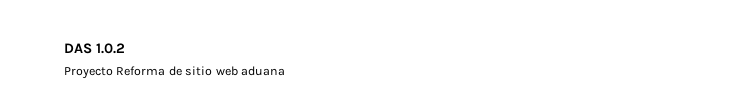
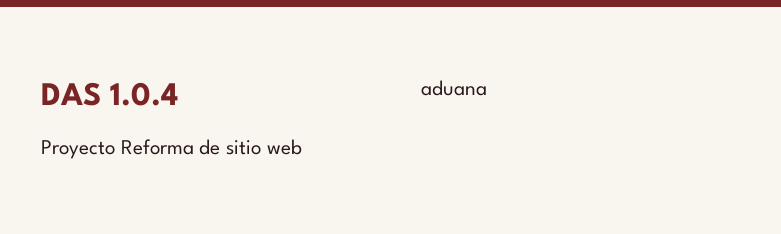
- DAS 1.0.2
+ DAS 1.0.4

